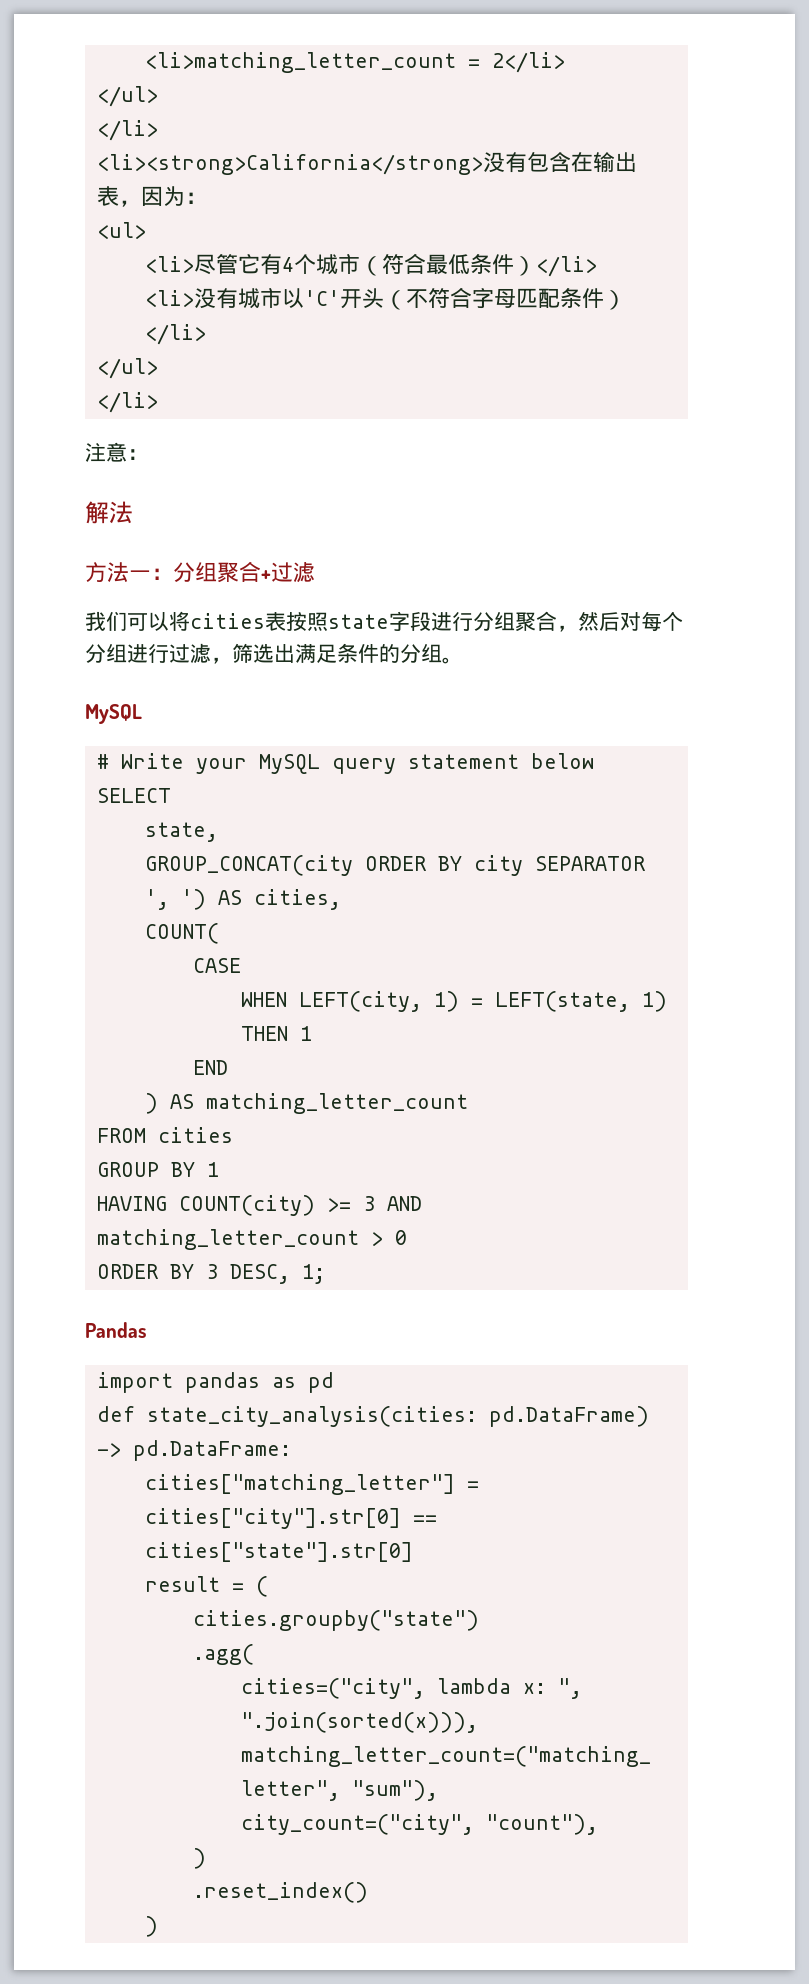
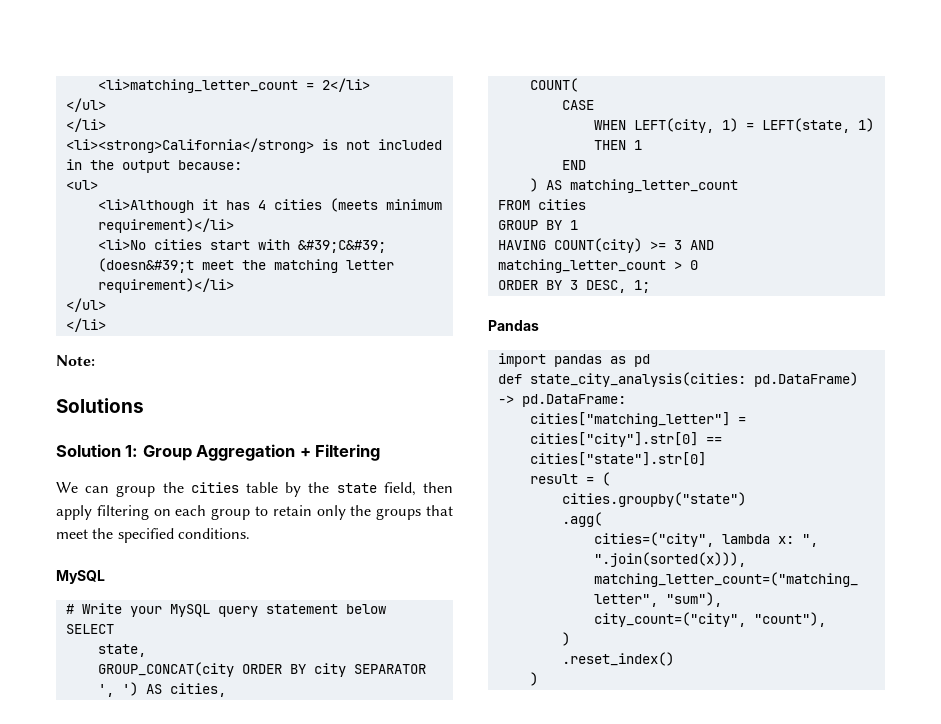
- <li><strong>California</strong>没有包含在输出表，因为：
+ <li><strong>California</strong> is not included in the output because:
  <ul>
- <li>尽管它有4个城市（符合最低条件）</li>
- <li>没有城市以'C'开头（不符合字母匹配条件）</li>
+ <li>Although it has 4 cities (meets minimum requirement)</li>
+ <li>No cities start with &#39;C&#39; (doesn&#39;t meet the matching letter requirement)</li>
  </ul>
  </li>
- 注意：
- 解法
- 方法一：分组聚合+过滤
- 我们可以将cities表按照state字段进行分组聚合，然后对每个分组进行过滤，筛选出满足条件的分组。
+ Note:
+ Solutions
+ Solution 1: Group Aggregation + Filtering
+ We can group the cities table by the state field, then apply filtering on each group to retain only the groups that meet the specified conditions.

